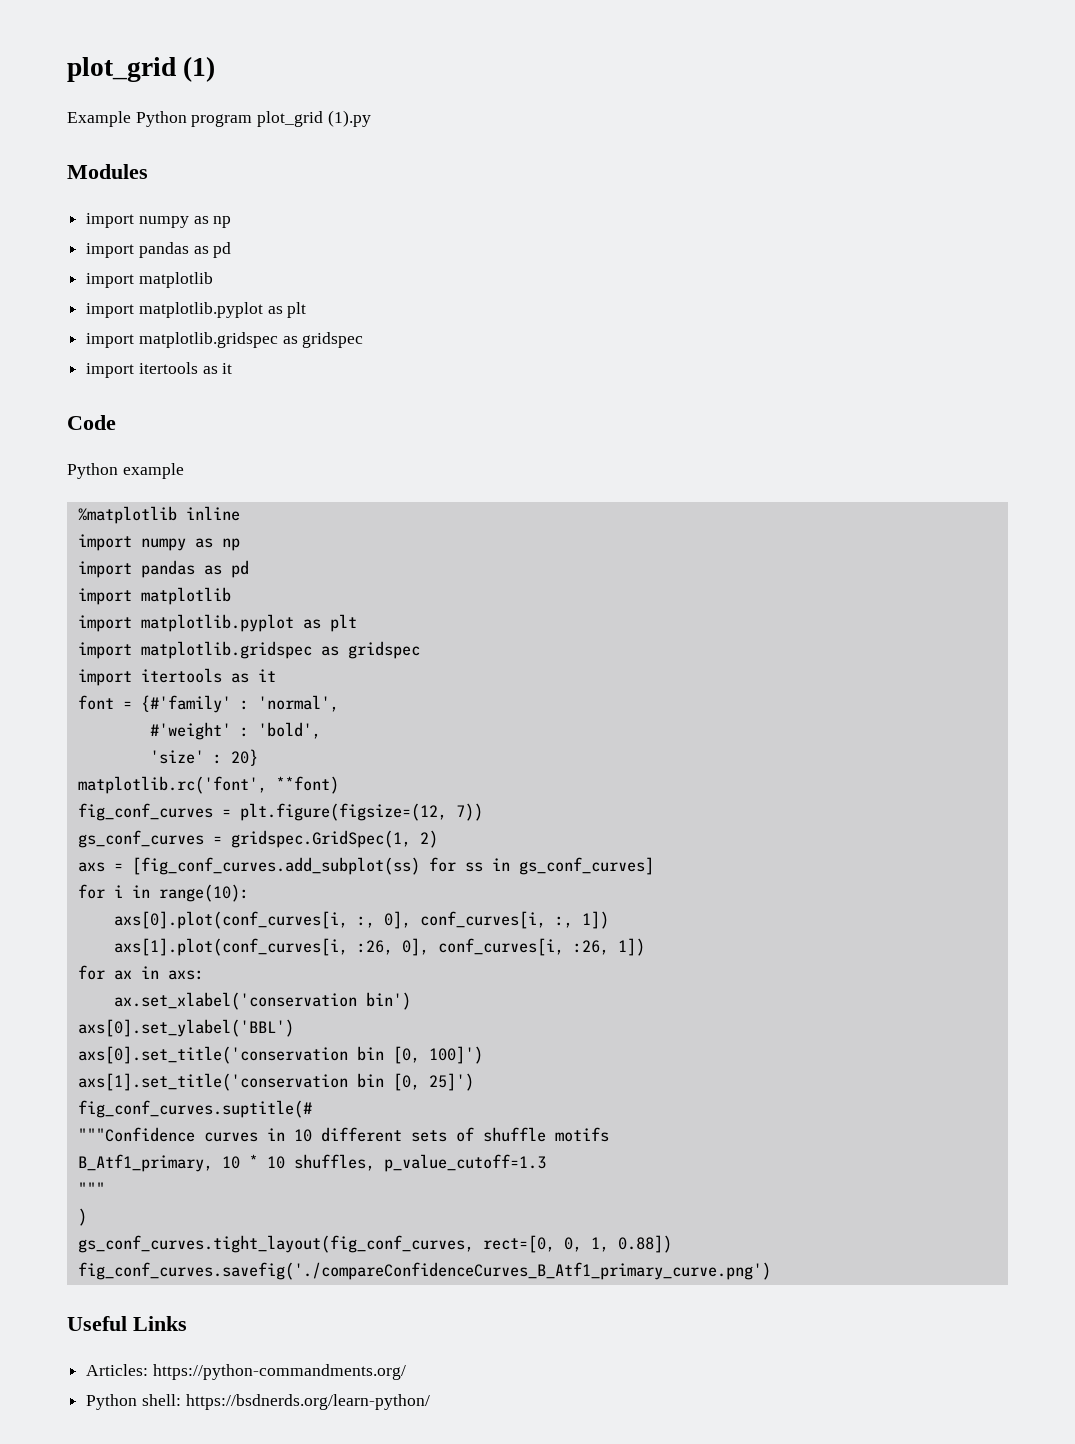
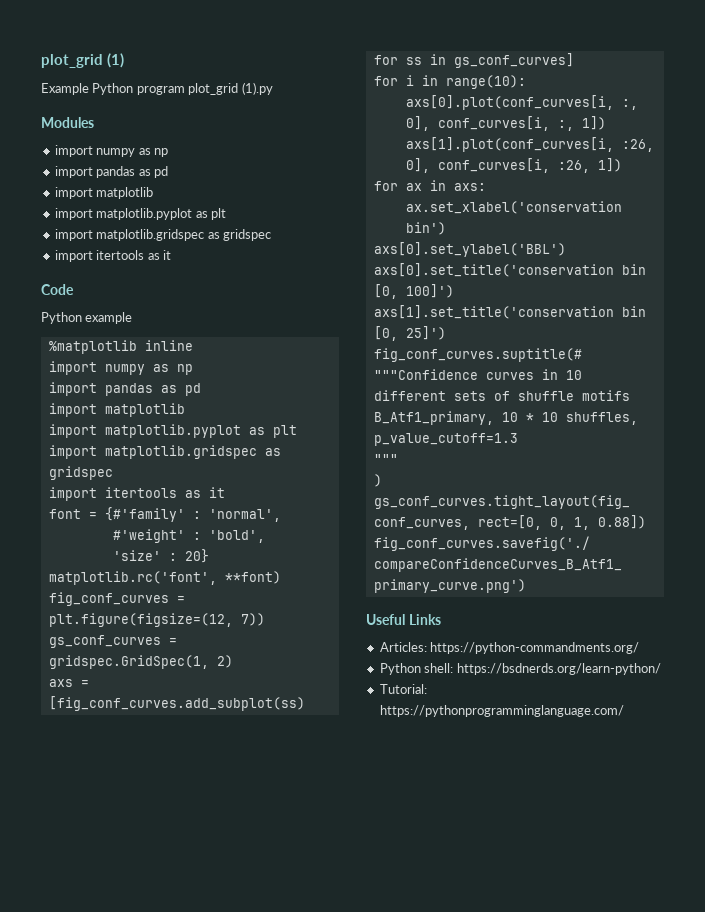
+ Tutorial: https://pythonprogramminglanguage.com/

